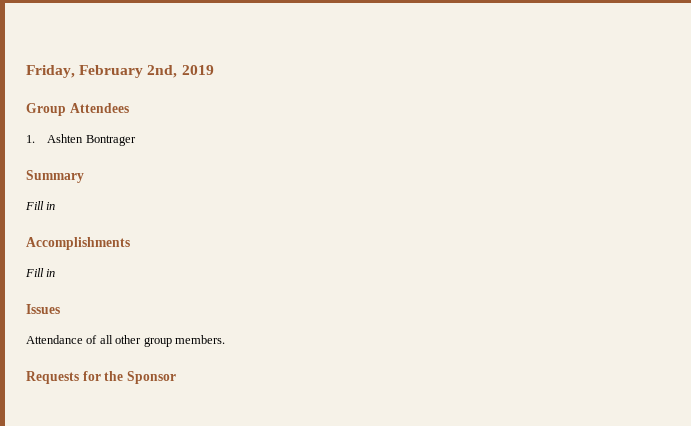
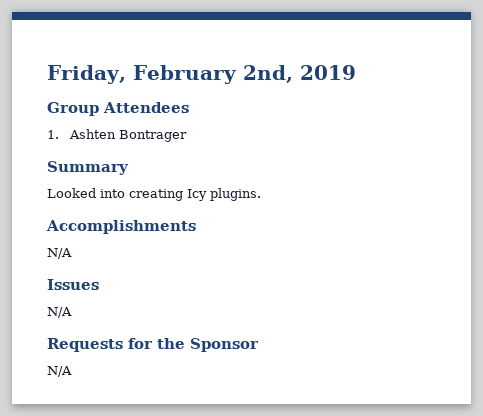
  Summary
- Fill in
+ Looked into creating Icy plugins.
  Accomplishments
- Fill in
+ N/A
  Issues
- Attendance of all other group members.
+ N/A
  Requests for the Sponsor
+ N/A

